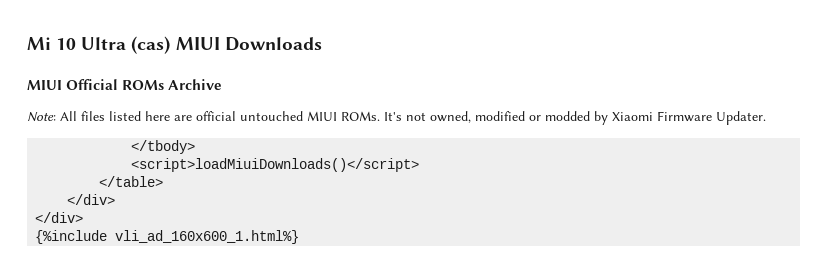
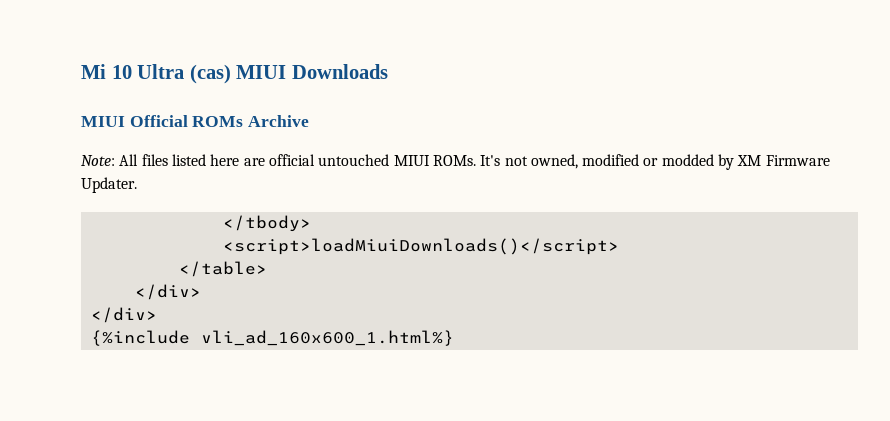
- It's not owned, modified or modded by Xiaomi Firmware Updater.
+ It's not owned, modified or modded by XM Firmware Updater.

